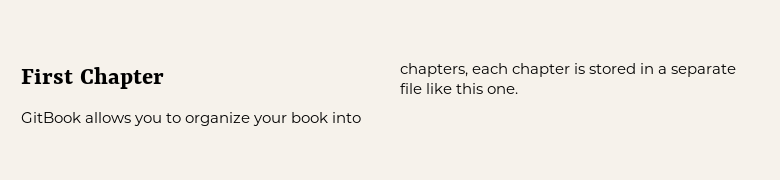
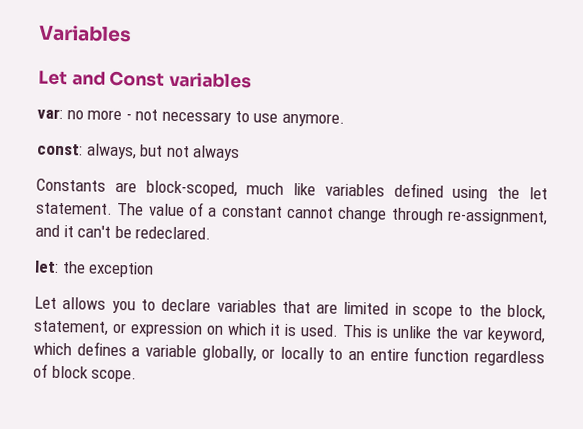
- First Chapter
- GitBook allows you to organize your book into chapters, each chapter is stored in a separate file like this one.
+ Variables
+ Let and Const variables
+ var: no more - not necessary to use anymore.
+ const: always, but not always
+ Constants are block-scoped, much like variables defined using the let statement. The value of a constant cannot change through re-assignment, and it can't be redeclared.
+ let: the exception
+ Let allows you to declare variables that are limited in scope to the block, statement, or expression on which it is used. This is unlike the var keyword, which defines a variable globally, or locally to an entire function regardless of block scope.

